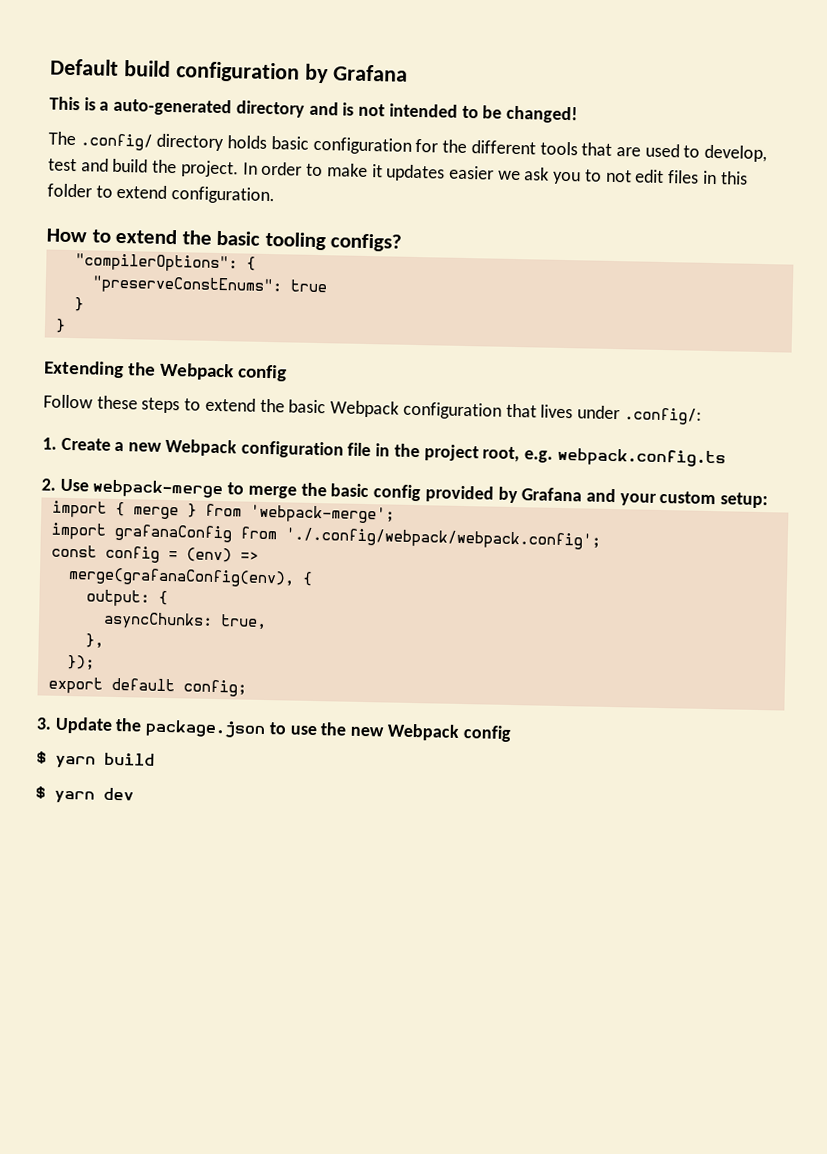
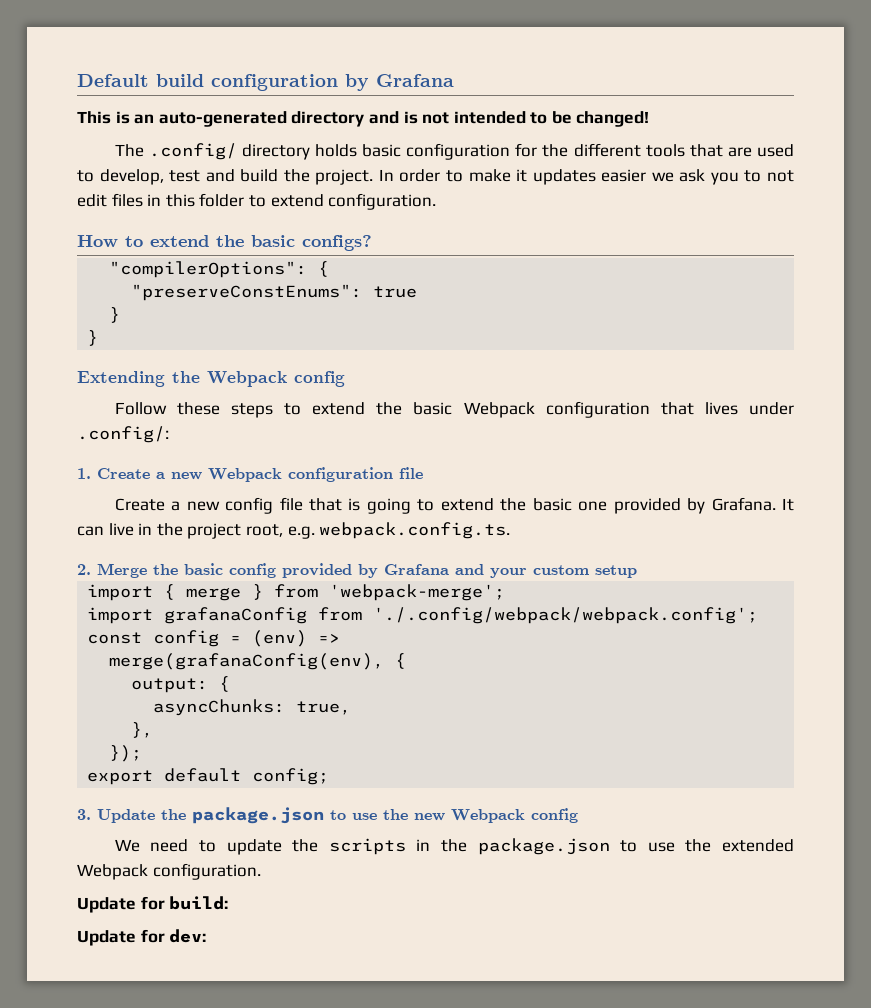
- This is a auto-generated directory and is not intended to be changed!
+ This is an auto-generated directory and is not intended to be changed!
- How to extend the basic tooling configs?
+ How to extend the basic configs?
- 1. Create a new Webpack configuration file in the project root, e.g. webpack.config.ts
+ 1. Create a new Webpack configuration file
+ Create a new config file that is going to extend the basic one provided by Grafana. It can live in the project root, e.g. webpack.config.ts.
- 2. Use webpack-merge to merge the basic config provided by Grafana and your custom setup:
+ 2. Merge the basic config provided by Grafana and your custom setup
- $ yarn build
- $ yarn dev
+ We need to update the scripts in the package.json to use the extended Webpack configuration.
+ Update for build:
+ Update for dev:

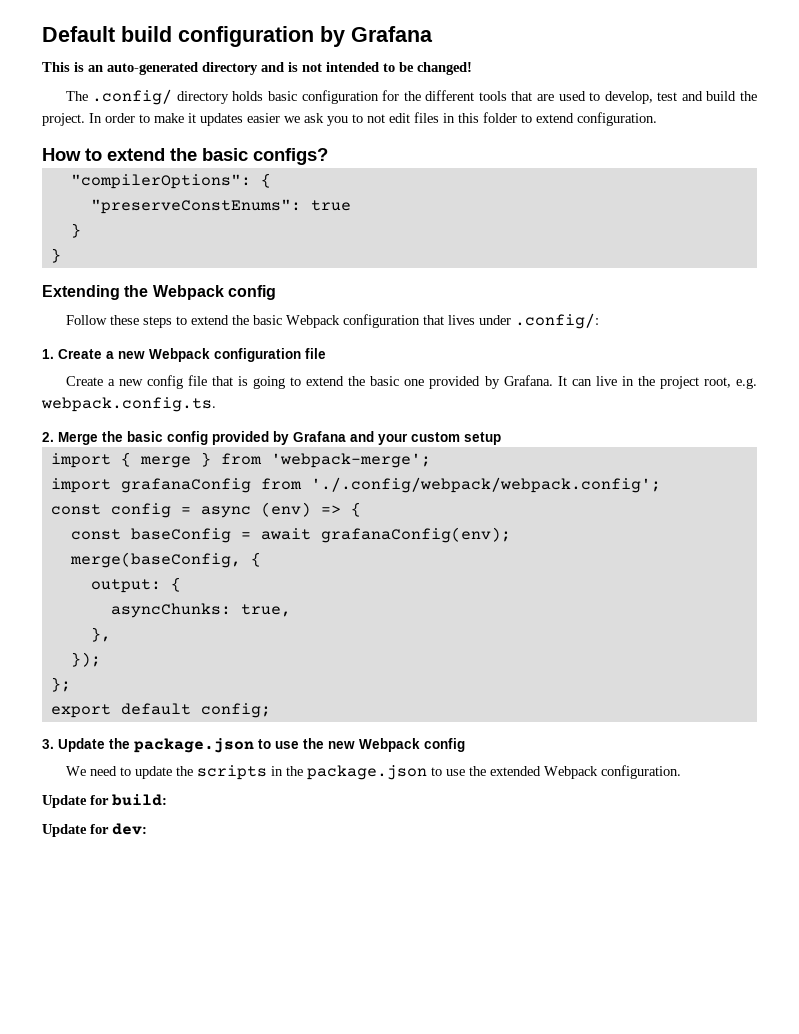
- const config = (env) =>
- merge(grafanaConfig(env), {
+ const config = async (env) => {
+ const baseConfig = await grafanaConfig(env);
+ merge(baseConfig, {
+ };

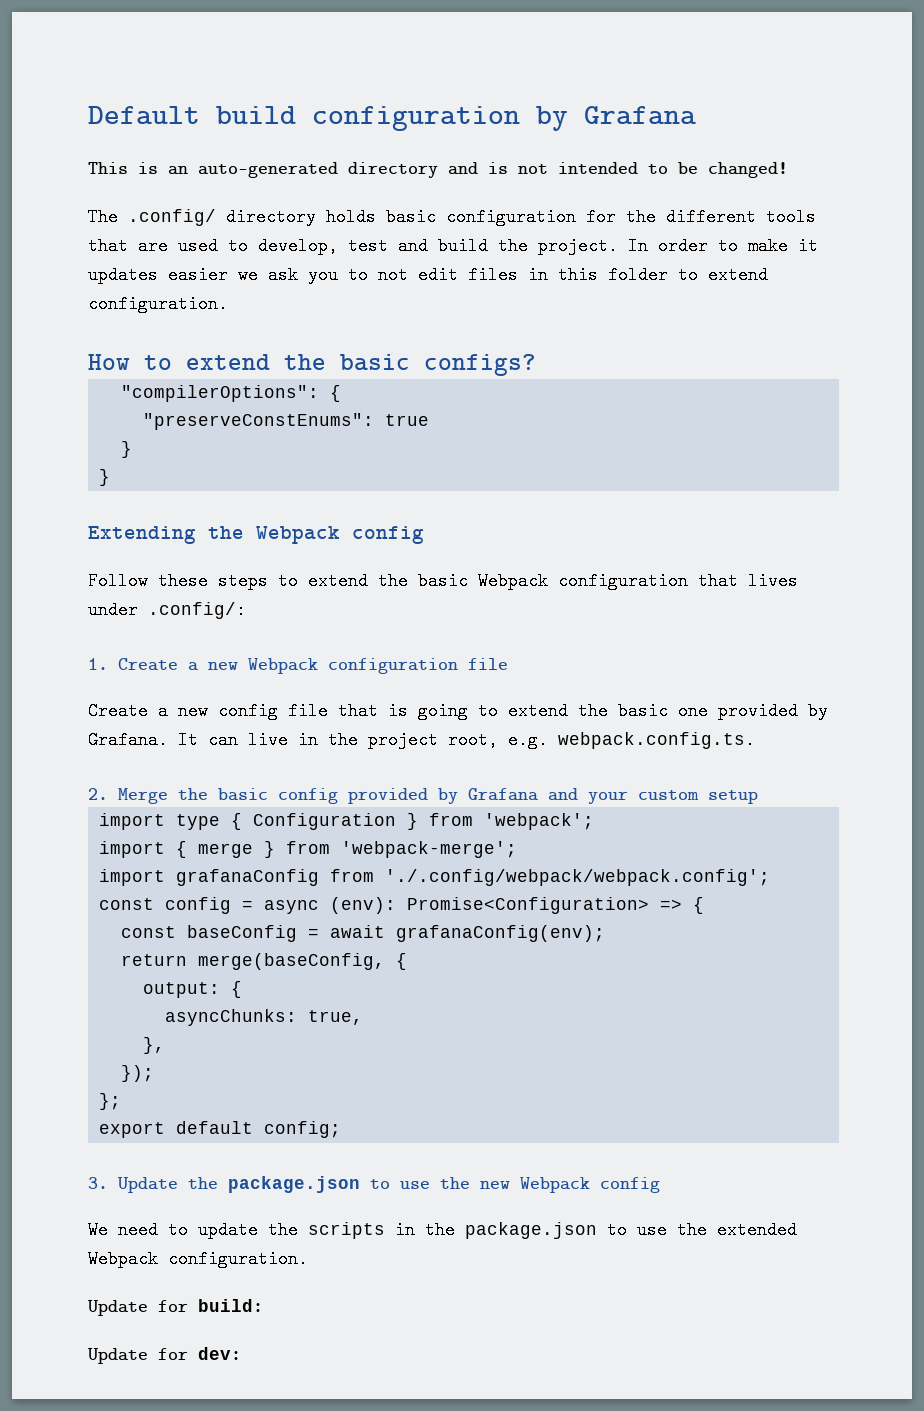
+ import type { Configuration } from 'webpack';
- const config = async (env) => {
+ const config = async (env): Promise<Configuration> => {
- merge(baseConfig, {
+ return merge(baseConfig, {

